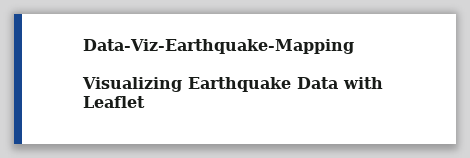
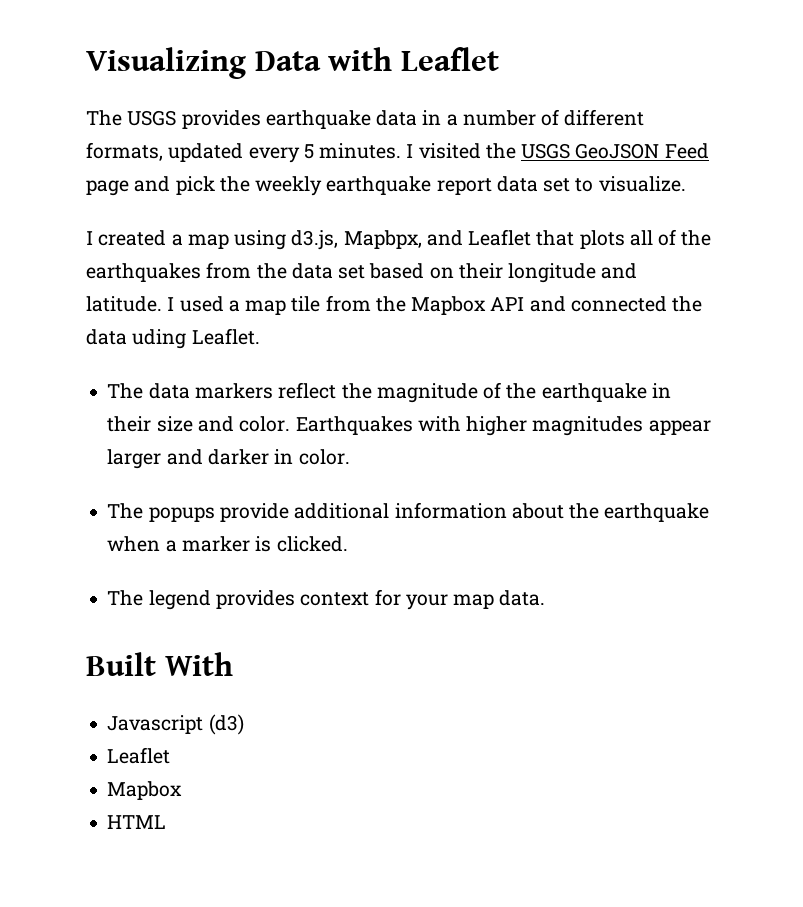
- Data-Viz-Earthquake-Mapping
- Visualizing Earthquake Data with Leaflet
+ Visualizing Data with Leaflet
+ The USGS provides earthquake data in a number of different formats, updated every 5 minutes. I visited the USGS GeoJSON Feed page and pick the weekly earthquake report data set to visualize.
+ I created a map using d3.js, Mapbpx, and Leaflet that plots all of the earthquakes from the data set based on their longitude and latitude. I used a map tile from the Mapbox API and connected the data uding Leaflet.
+ The data markers reflect the magnitude of the earthquake in their size and color. Earthquakes with higher magnitudes appear larger and darker in color.
+ The popups provide additional information about the earthquake when a marker is clicked.
+ The legend provides context for your map data.
+ Built With
+ Javascript (d3)
+ Leaflet
+ Mapbox
+ HTML

